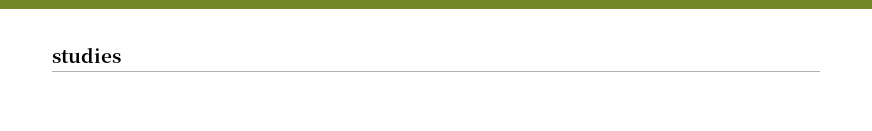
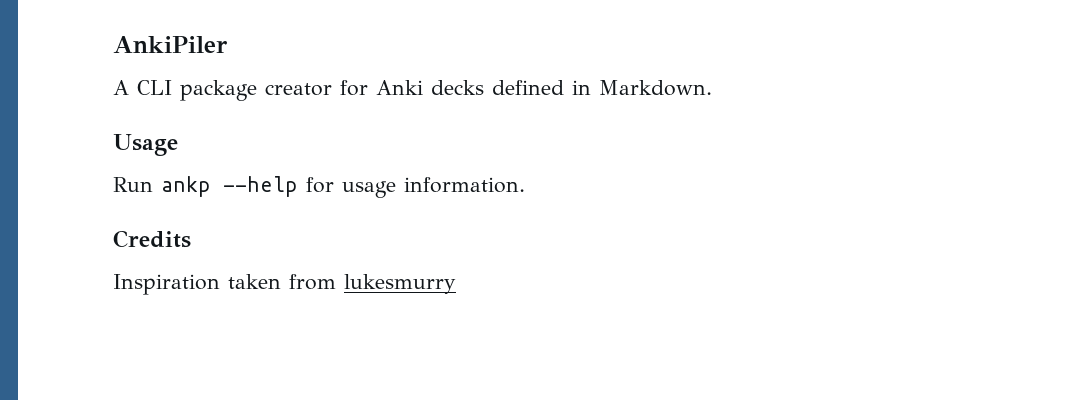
- studies
+ AnkiPiler
+ A CLI package creator for Anki decks defined in Markdown.
+ Usage
+ Run ankp --help for usage information.
+ Credits
+ Inspiration taken from lukesmurry

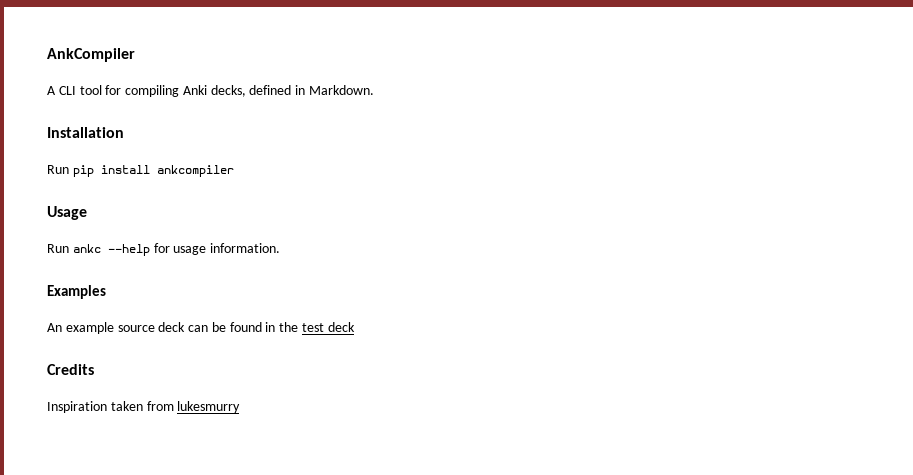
- AnkiPiler
+ AnkCompiler
- A CLI package creator for Anki decks defined in Markdown.
+ A CLI tool for compiling Anki decks, defined in Markdown.
+ Installation
+ Run pip install ankcompiler
- Run ankp --help for usage information.
+ Run ankc --help for usage information.
+ Examples
+ An example source deck can be found in the test deck

